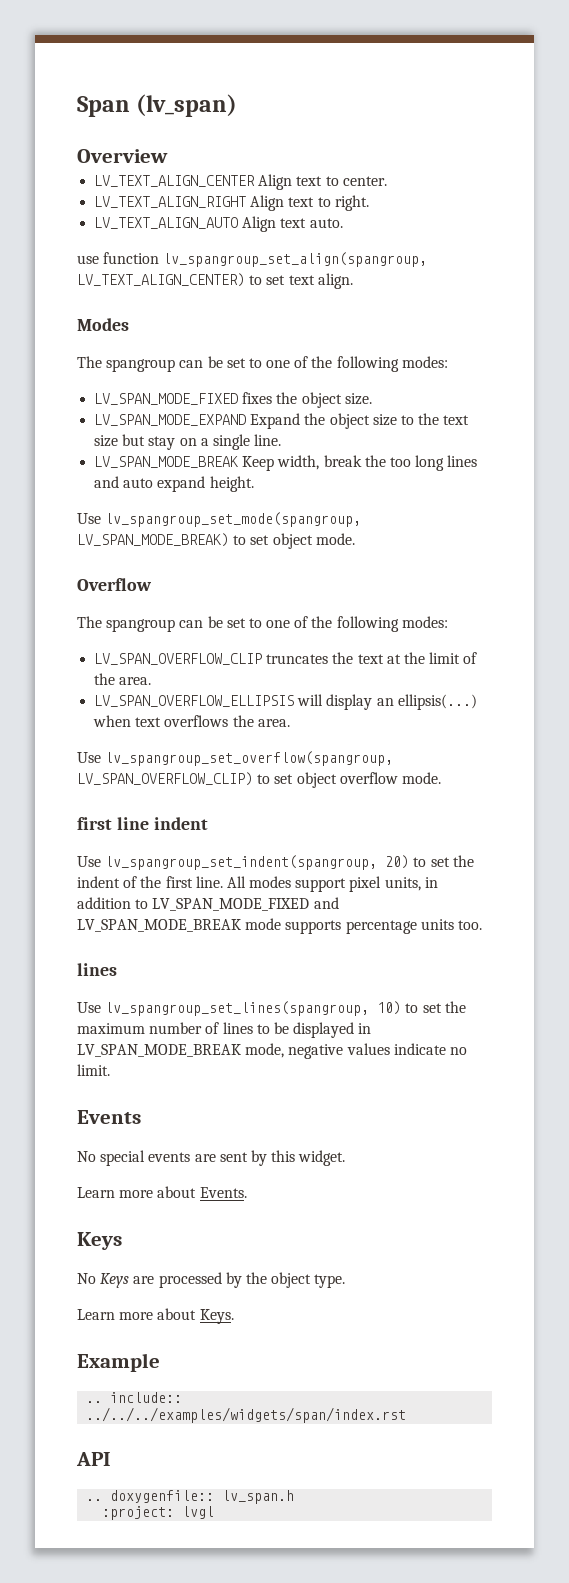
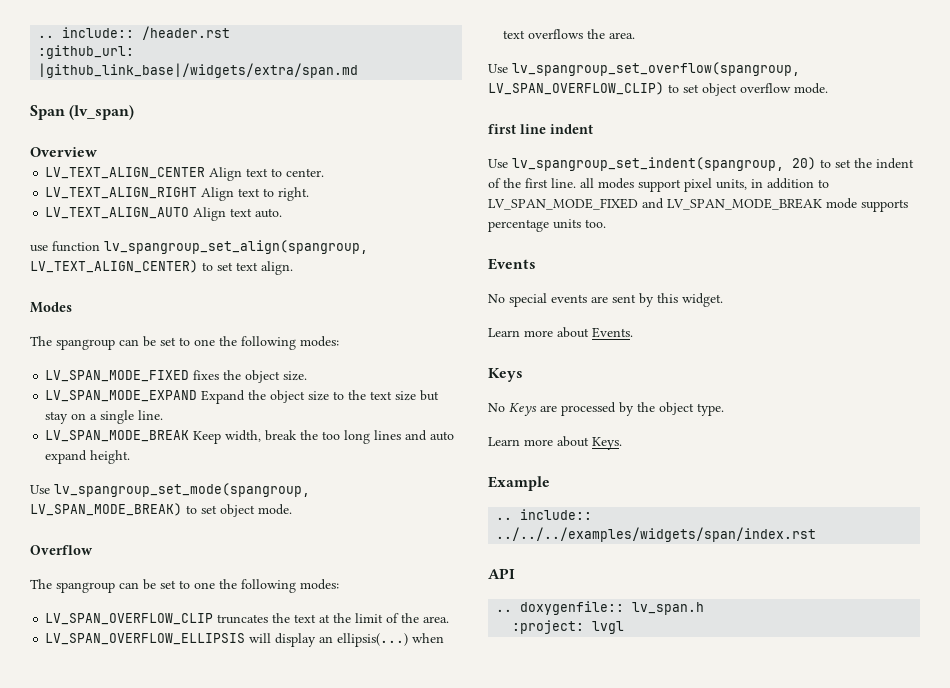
+ .. include:: /header.rst
+ :github_url: |github_link_base|/widgets/extra/span.md
  Modes
- The spangroup can be set to one of the following modes:
+ The spangroup can be set to one the following modes:
  Overflow
- The spangroup can be set to one of the following modes:
+ The spangroup can be set to one the following modes:
- Use lv_spangroup_set_indent(spangroup, 20) to set the indent of the first line. All modes support pixel units, in addition to LV_SPAN_MODE_FIXED and LV_SPAN_MODE_BREAK mode supports percentage units too.
- lines
- Use lv_spangroup_set_lines(spangroup, 10) to set the maximum number of lines to be displayed in LV_SPAN_MODE_BREAK mode, negative values indicate no limit.
+ Use lv_spangroup_set_indent(spangroup, 20) to set the indent of the first line. all modes support pixel units, in addition to LV_SPAN_MODE_FIXED and LV_SPAN_MODE_BREAK mode supports percentage units too.

